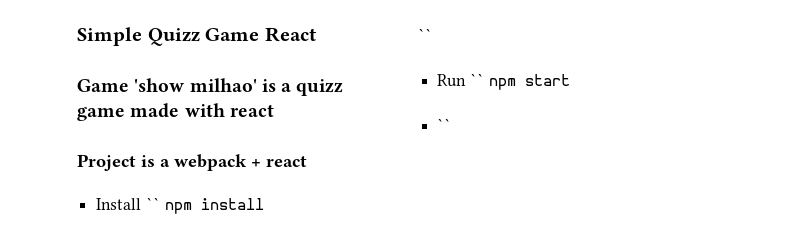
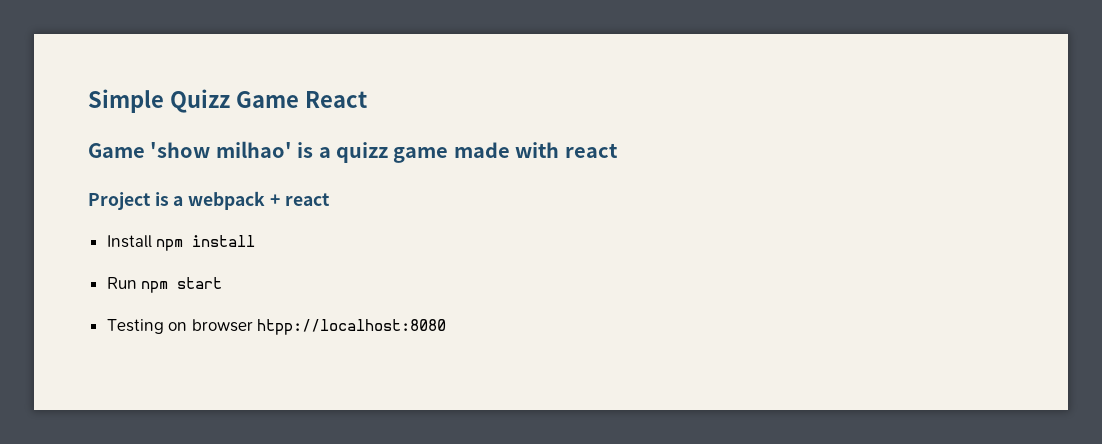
- Install `` npm install
- ``
+ Install npm install
- Run `` npm start
- ``
+ Run npm start
+ Testing on browser htpp://localhost:8080

